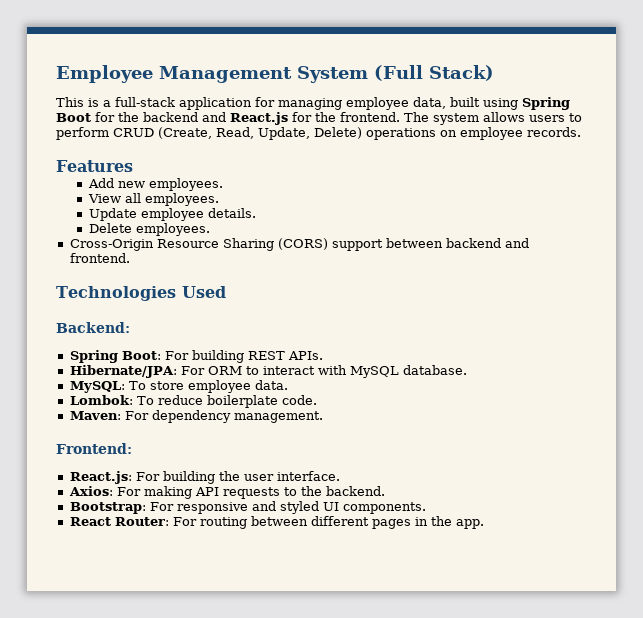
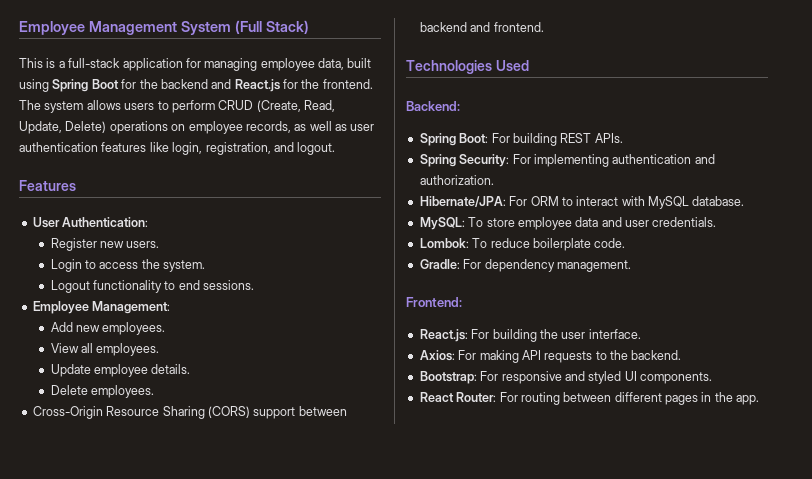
- The system allows users to perform CRUD (Create, Read, Update, Delete) operations on employee records.
+ The system allows users to perform CRUD (Create, Read, Update, Delete) operations on employee records, as well as user authentication features like login, registration, and logout.
  Features
+ User Authentication:
+ Register new users.
+ Login to access the system.
+ Logout functionality to end sessions.
+ Employee Management:
+ Spring Security: For implementing authentication and authorization.
- MySQL: To store employee data.
+ MySQL: To store employee data and user credentials.
- Maven: For dependency management.
+ Gradle: For dependency management.

